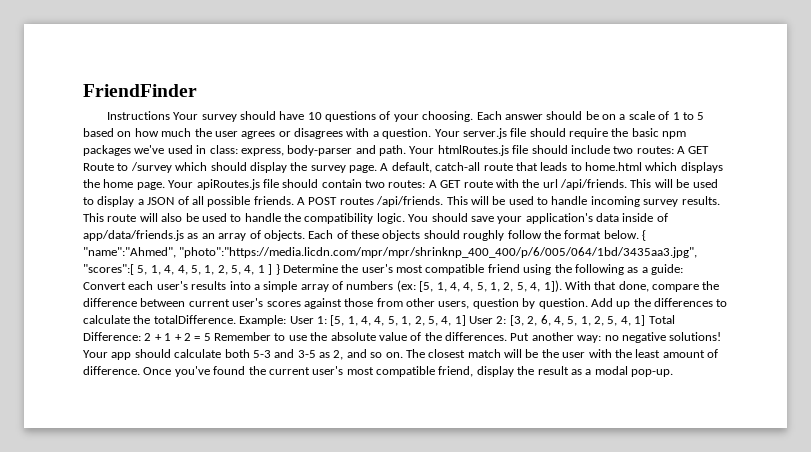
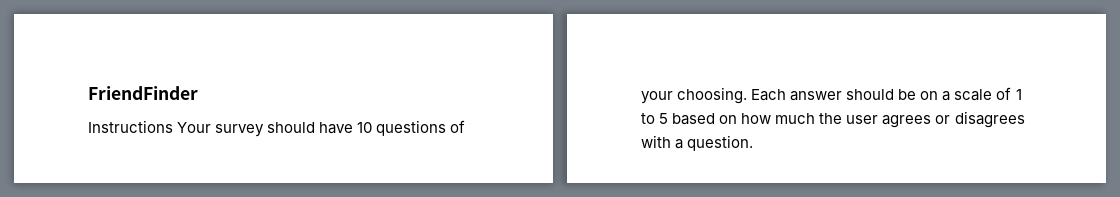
- Your server.js file should require the basic npm packages we've used in class: express, body-parser and path. Your htmlRoutes.js file should include two routes: A GET Route to /survey which should display the survey page. A default, catch-all route that leads to home.html which displays the home page. Your apiRoutes.js file should contain two routes: A GET route with the url /api/friends. This will be used to display a JSON of all possible friends. A POST routes /api/friends. This will be used to handle incoming survey results. This route will also be used to handle the compatibility logic. You should save your application's data inside of app/data/friends.js as an array of objects. Each of these objects should roughly follow the format below. { "name":"Ahmed", "photo":"https://media.licdn.com/mpr/mpr/shrinknp_400_400/p/6/005/064/1bd/3435aa3.jpg", "scores":[ 5, 1, 4, 4, 5, 1, 2, 5, 4, 1 ] } Determine the user's most compatible friend using the following as a guide: Convert each user's results into a simple array of numbers (ex: [5, 1, 4, 4, 5, 1, 2, 5, 4, 1]). With that done, compare the difference between current user's scores against those from other users, question by question. Add up the differences to calculate the totalDifference. Example: User 1: [5, 1, 4, 4, 5, 1, 2, 5, 4, 1] User 2: [3, 2, 6, 4, 5, 1, 2, 5, 4, 1] Total Difference: 2 + 1 + 2 = 5 Remember to use the absolute value of the differences. Put another way: no negative solutions! Your app should calculate both 5-3 and 3-5 as 2, and so on. The closest match will be the user with the least amount of difference. Once you've found the current user's most compatible friend, display the result as a modal pop-up.

